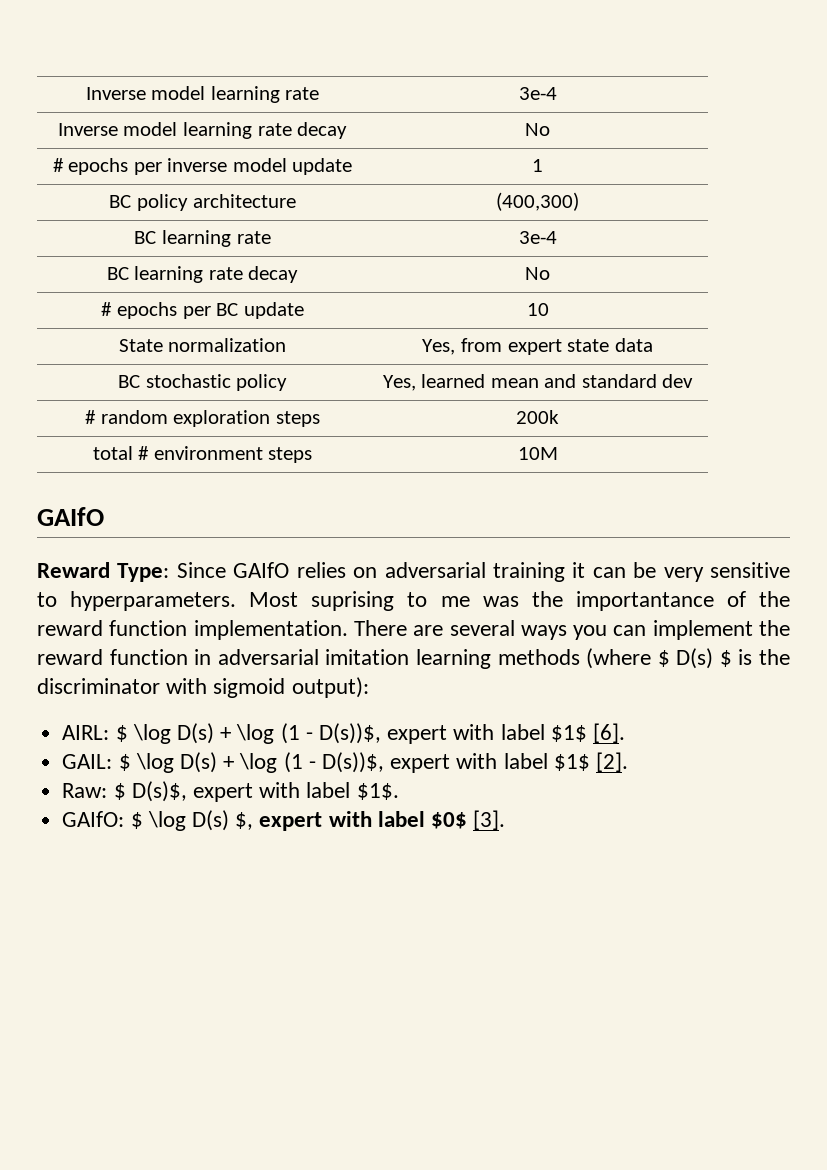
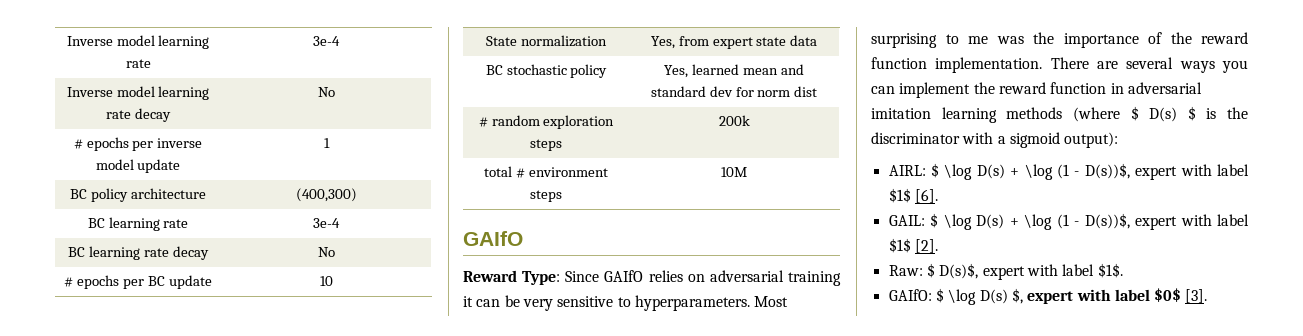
- BC stochastic policy | Yes, learned mean and standard dev
+ BC stochastic policy | Yes, learned mean and standard dev for norm dist
- Most suprising to me was the importantance of the reward function implementation.
+ Most surprising to me was the importance of the reward function implementation.
- There are several ways you can implement the reward function in adversarial imitation learning methods (where $ D(s) $ is the discriminator with sigmoid output):
+ There are several ways you can implement the reward function in adversarial imitation learning methods (where $ D(s) $ is the discriminator with a sigmoid output):

